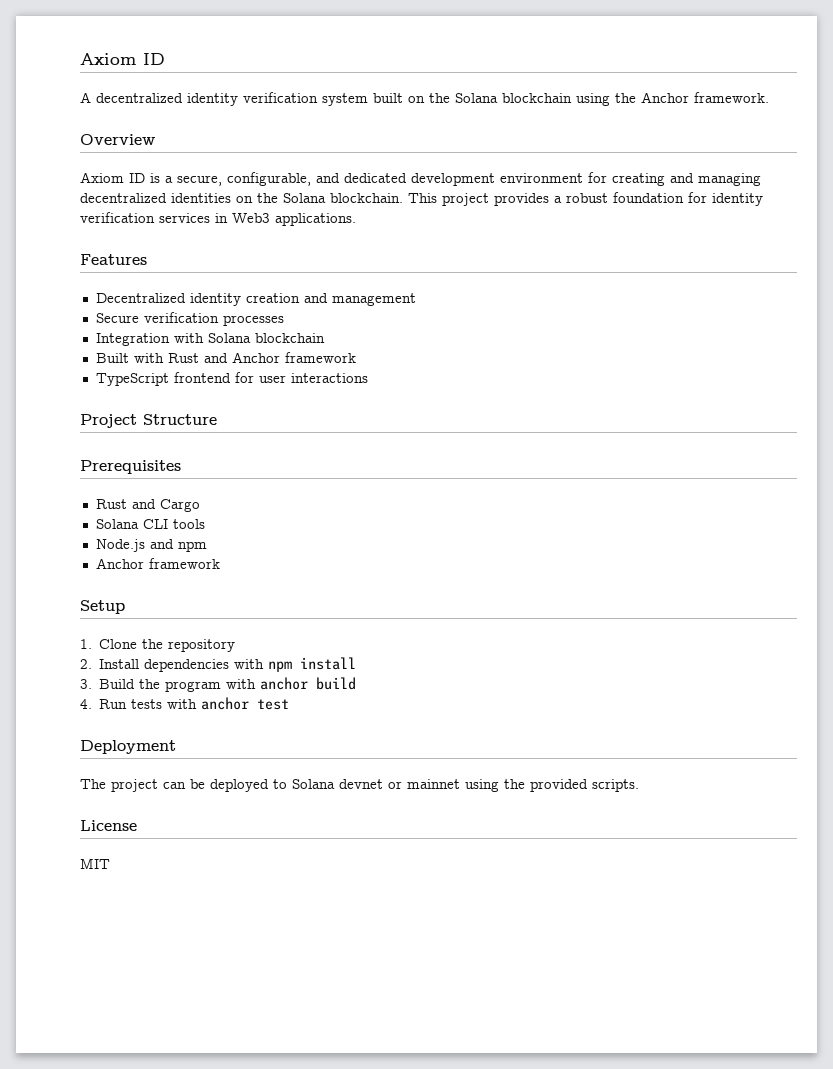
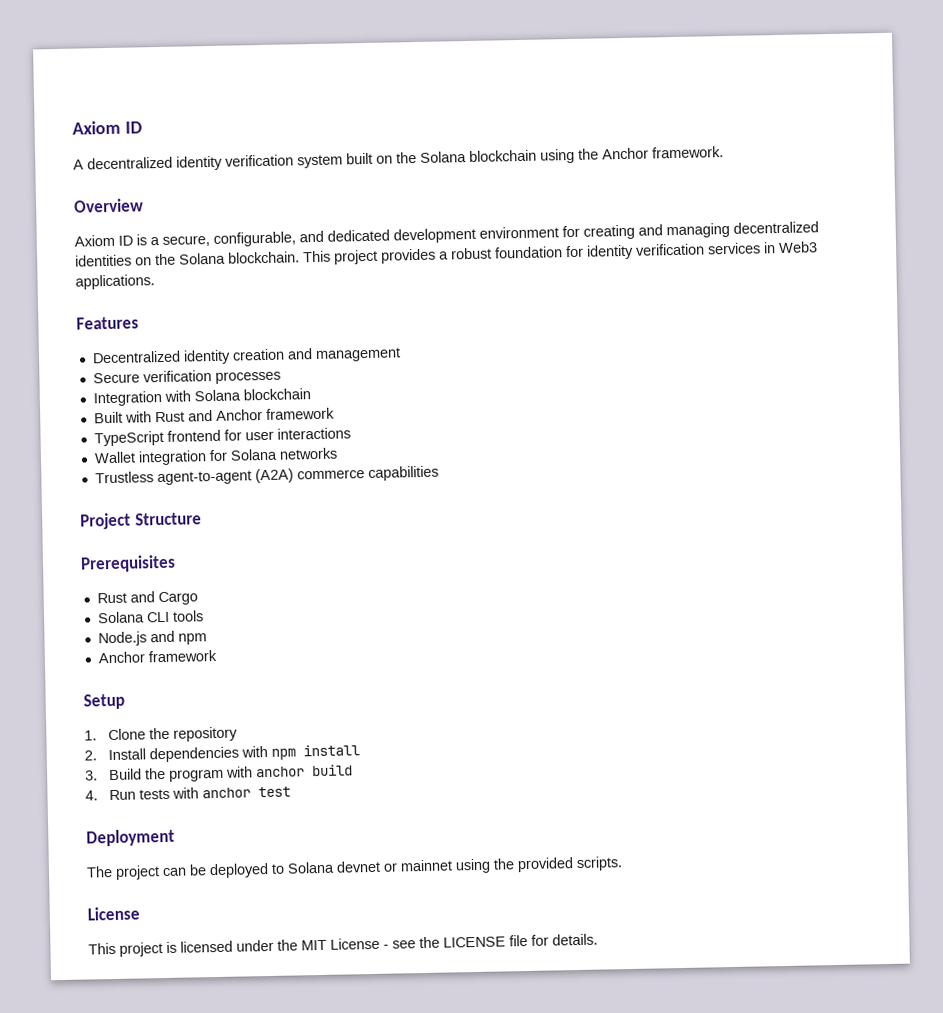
+ Wallet integration for Solana networks
+ Trustless agent-to-agent (A2A) commerce capabilities
- MIT
+ This project is licensed under the MIT License - see the LICENSE file for details.

